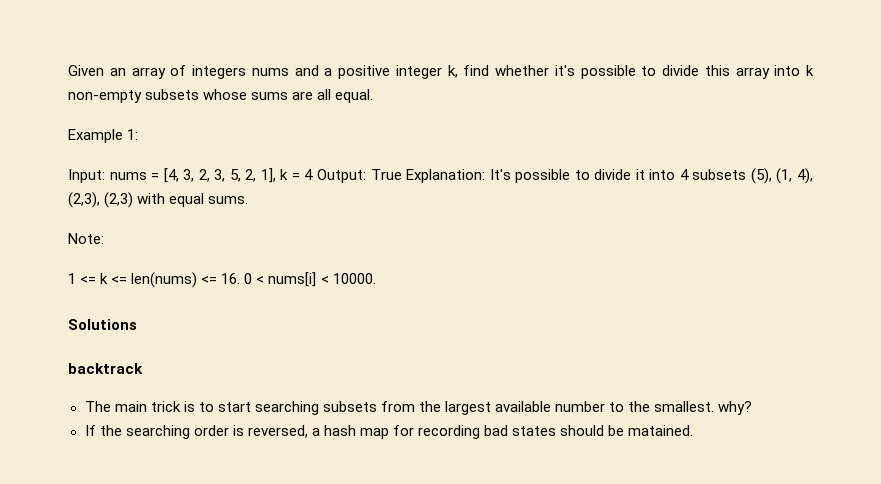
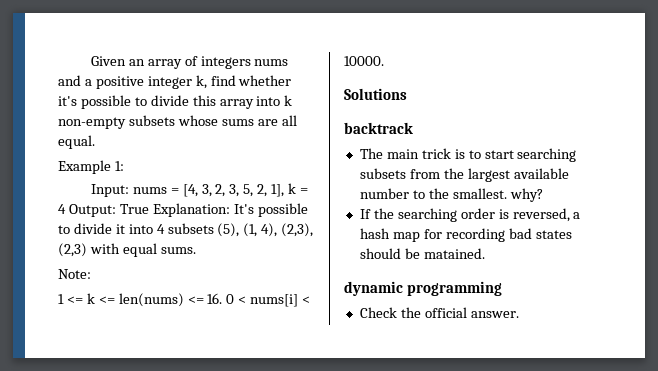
+ dynamic programming
+ Check the official answer.

